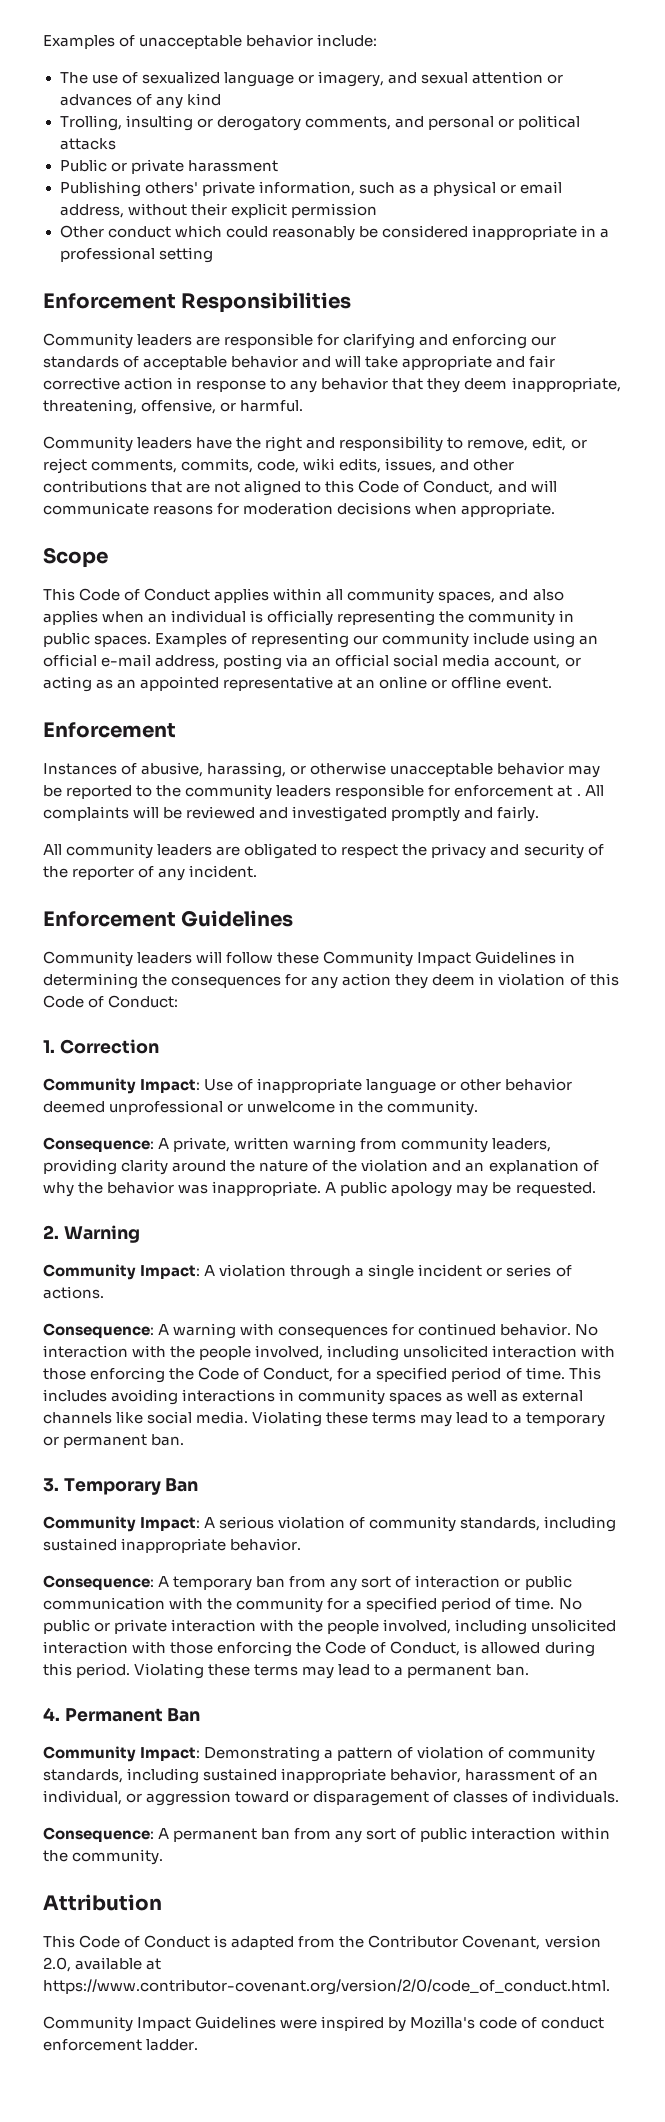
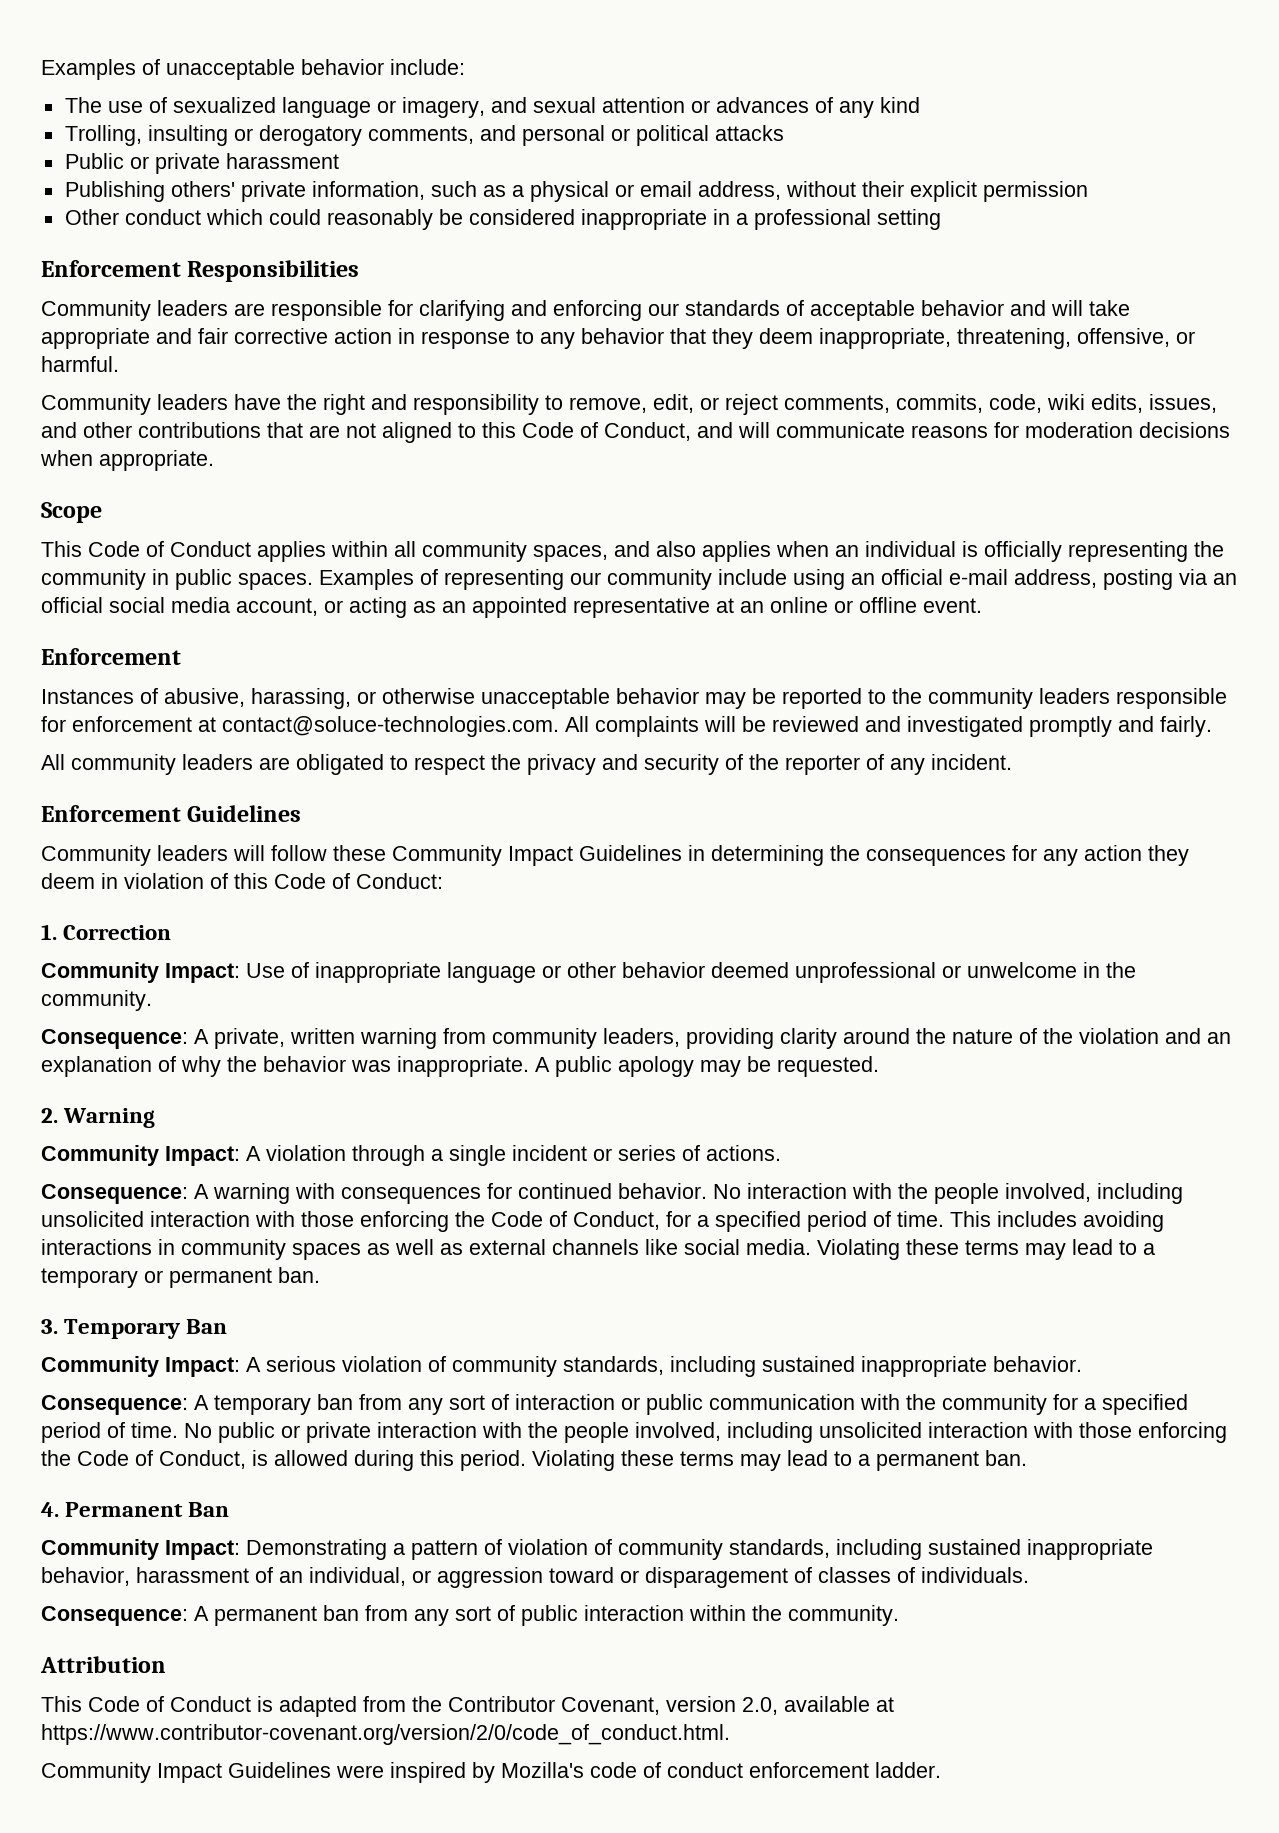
- Instances of abusive, harassing, or otherwise unacceptable behavior may be reported to the community leaders responsible for enforcement at . All complaints will be reviewed and investigated promptly and fairly.
+ Instances of abusive, harassing, or otherwise unacceptable behavior may be reported to the community leaders responsible for enforcement at contact@soluce-technologies.com. All complaints will be reviewed and investigated promptly and fairly.

